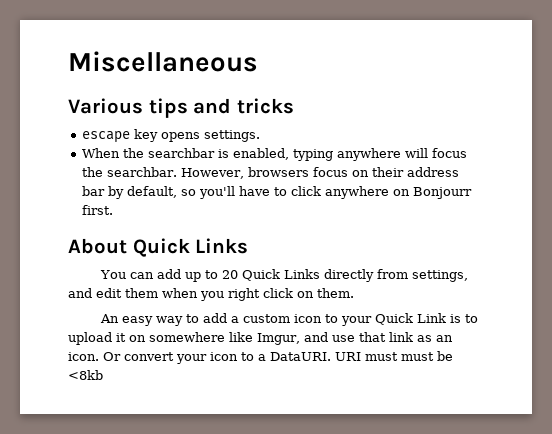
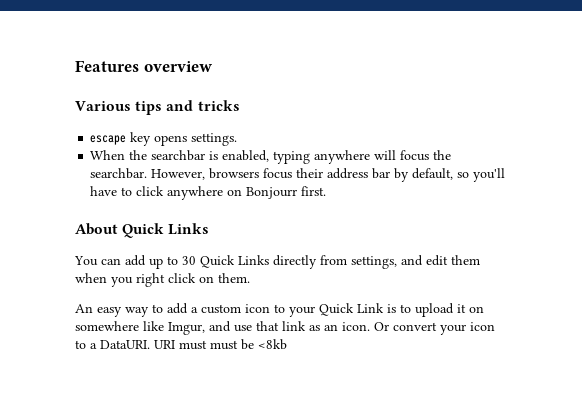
- Miscellaneous
+ Features overview
- However, browsers focus on their address bar by default, so you'll have to click anywhere on Bonjourr first.
+ However, browsers focus their address bar by default, so you'll have to click anywhere on Bonjourr first.
- You can add up to 20 Quick Links directly from settings, and edit them when you right click on them.
+ You can add up to 30 Quick Links directly from settings, and edit them when you right click on them.

